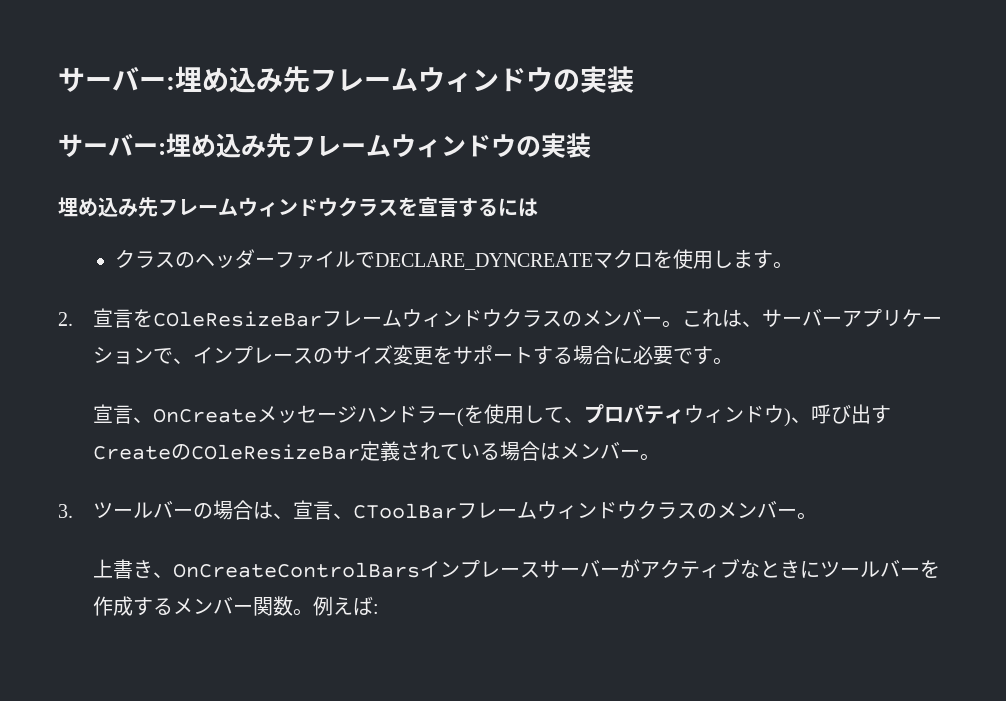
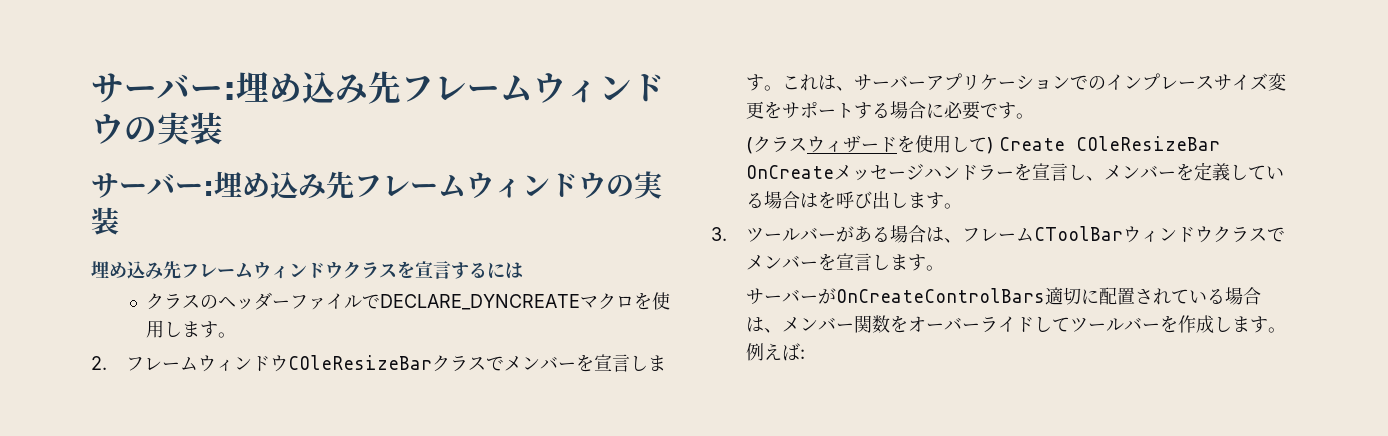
- 2.宣言をCOleResizeBarフレームウィンドウクラスのメンバー。
+ 2.フレームウィンドウCOleResizeBarクラスでメンバーを宣言します。
- これは、サーバーアプリケーションで、インプレースのサイズ変更をサポートする場合に必要です。
+ これは、サーバーアプリケーションでのインプレースサイズ変更をサポートする場合に必要です。
- 宣言、OnCreateメッセージハンドラー(を使用して、プロパティウィンドウ)、呼び出すCreateのCOleResizeBar定義されている場合はメンバー。
- 3.ツールバーの場合は、宣言、CToolBarフレームウィンドウクラスのメンバー。
- 上書き、OnCreateControlBarsインプレースサーバーがアクティブなときにツールバーを作成するメンバー関数。
+ (クラスウィザードを使用して) Create COleResizeBar OnCreateメッセージハンドラーを宣言し、メンバーを定義している場合はを呼び出します。
+ 3.ツールバーがある場合は、フレームCToolBarウィンドウクラスでメンバーを宣言します。
+ サーバーがOnCreateControlBars適切に配置されている場合は、メンバー関数をオーバーライドしてツールバーを作成します。

